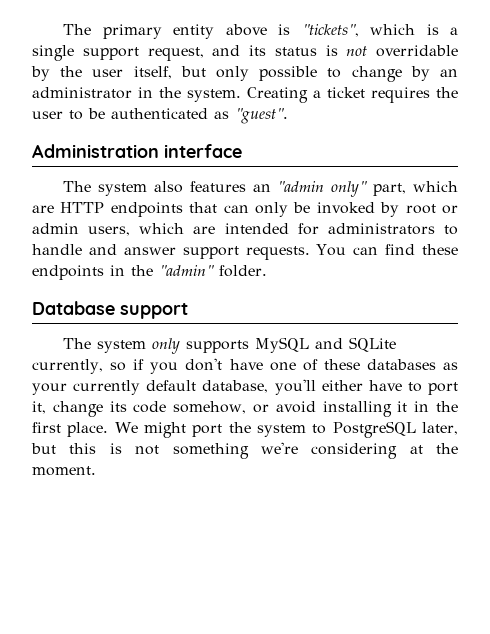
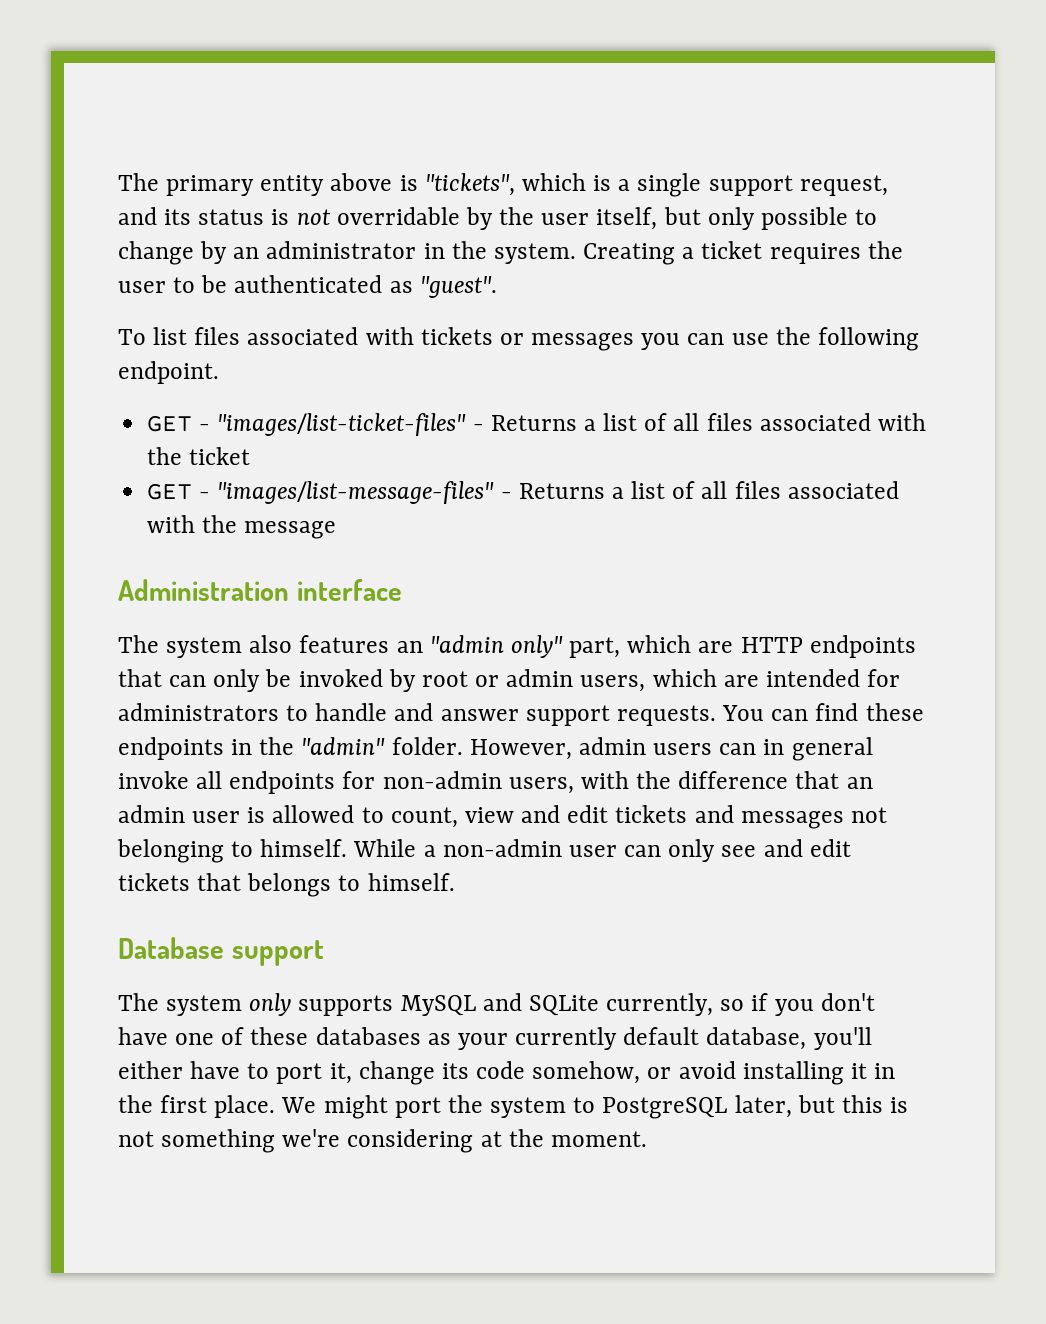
+ To list files associated with tickets or messages you can use the following endpoint.
+ GET - "images/list-ticket-files" - Returns a list of all files associated with the ticket
+ GET - "images/list-message-files" - Returns a list of all files associated with the message
+ However, admin users can in general invoke all endpoints for non-admin users, with the difference that an admin user is allowed to count, view and edit tickets and messages not belonging to himself. While a non-admin user can only see and edit tickets that belongs to himself.

